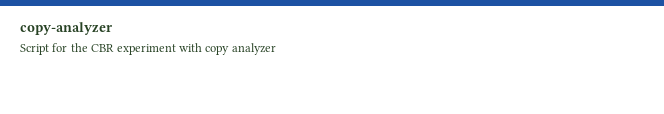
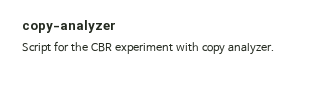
- Script for the CBR experiment with copy analyzer
+ Script for the CBR experiment with copy analyzer.

